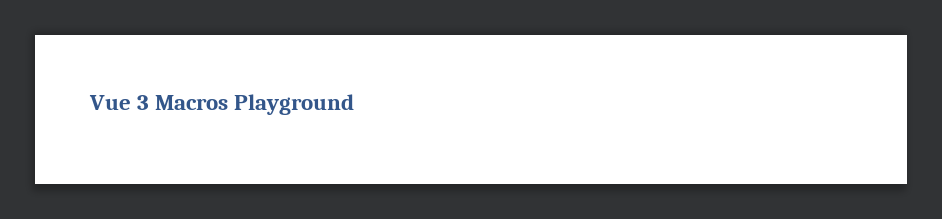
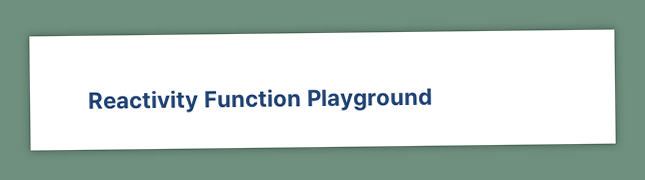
- Vue 3 Macros Playground
+ Reactivity Function Playground

